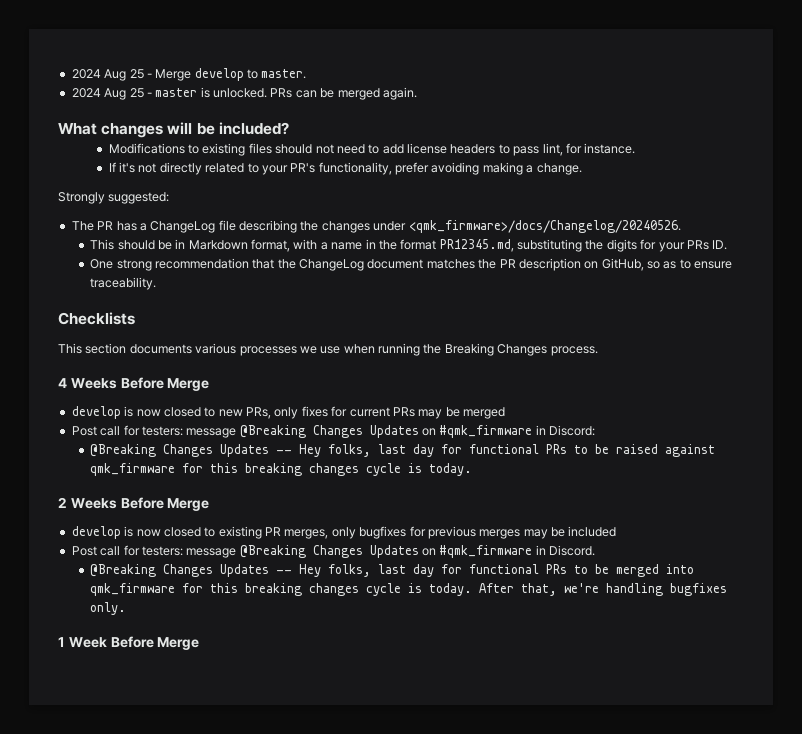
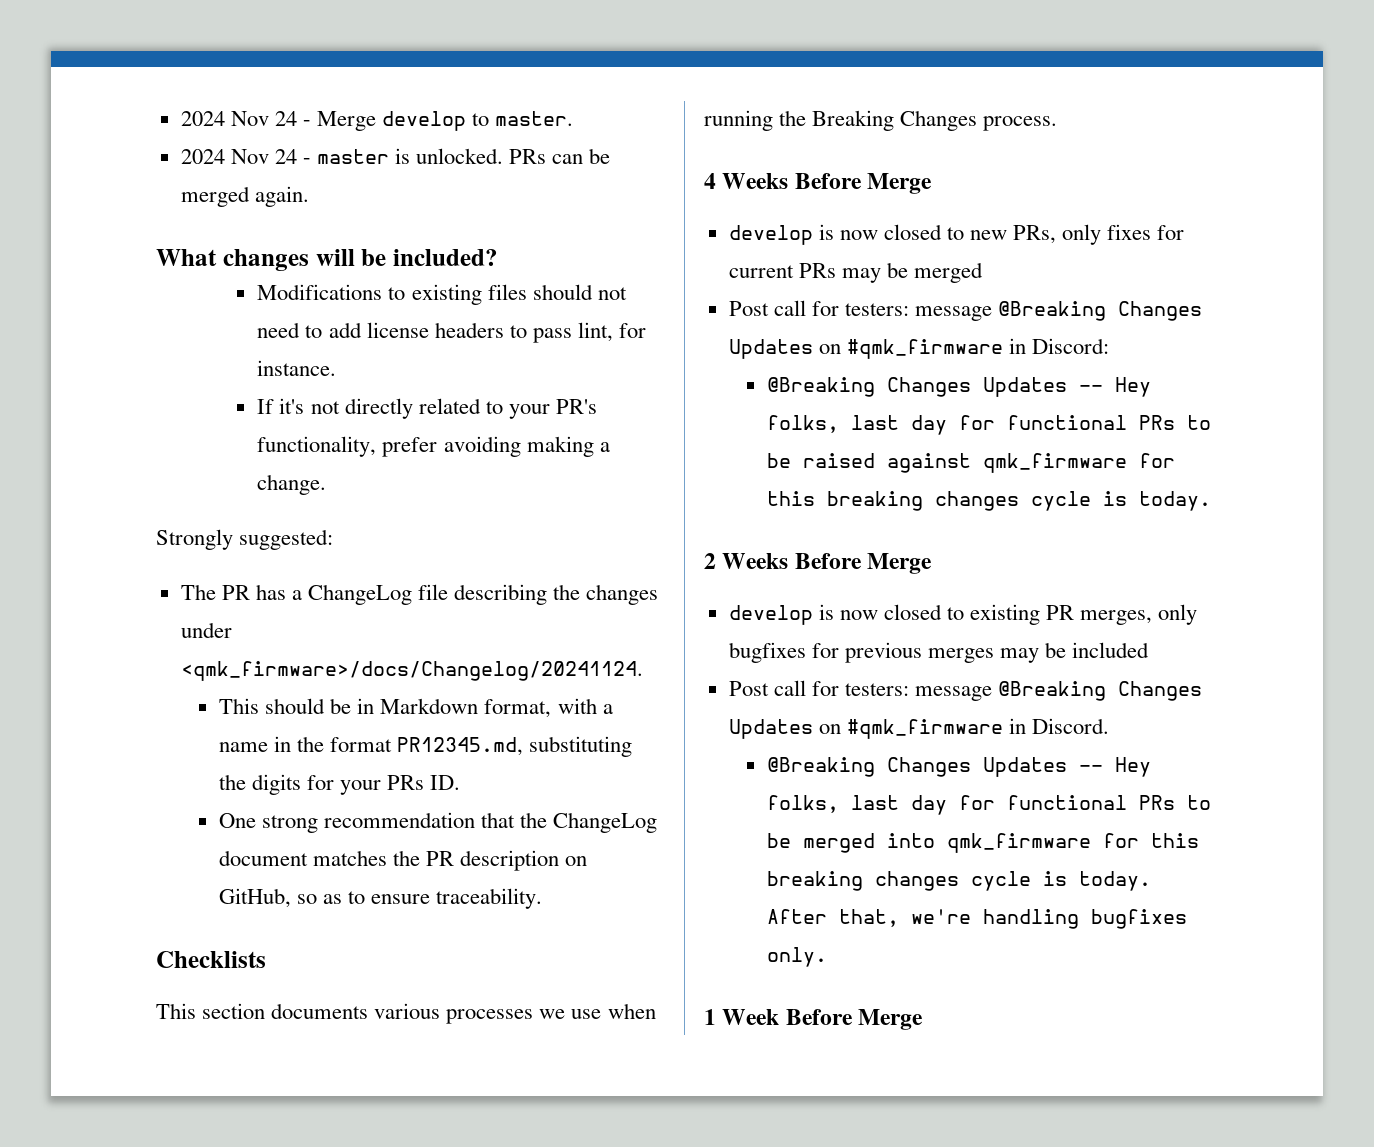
- 2024 Aug 25 - Merge develop to master.
+ 2024 Nov 24 - Merge develop to master.
- 2024 Aug 25 - master is unlocked.
+ 2024 Nov 24 - master is unlocked.
- The PR has a ChangeLog file describing the changes under <qmk_firmware>/docs/Changelog/20240526.
+ The PR has a ChangeLog file describing the changes under <qmk_firmware>/docs/Changelog/20241124.

